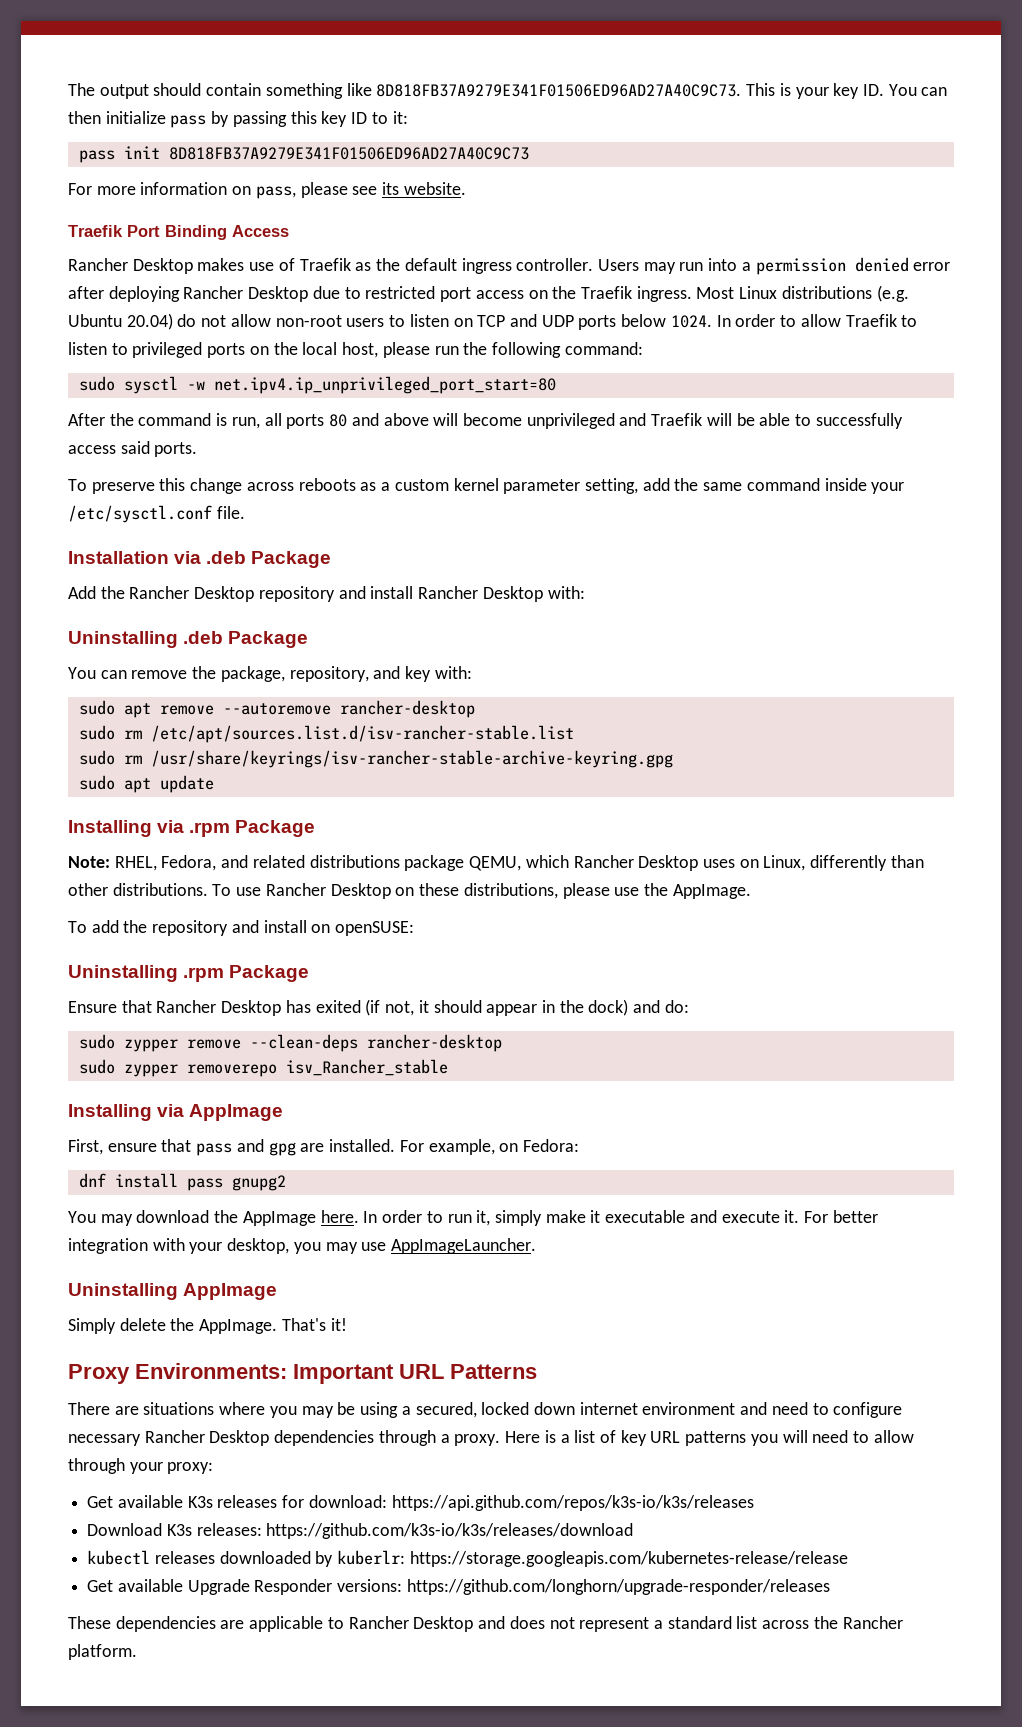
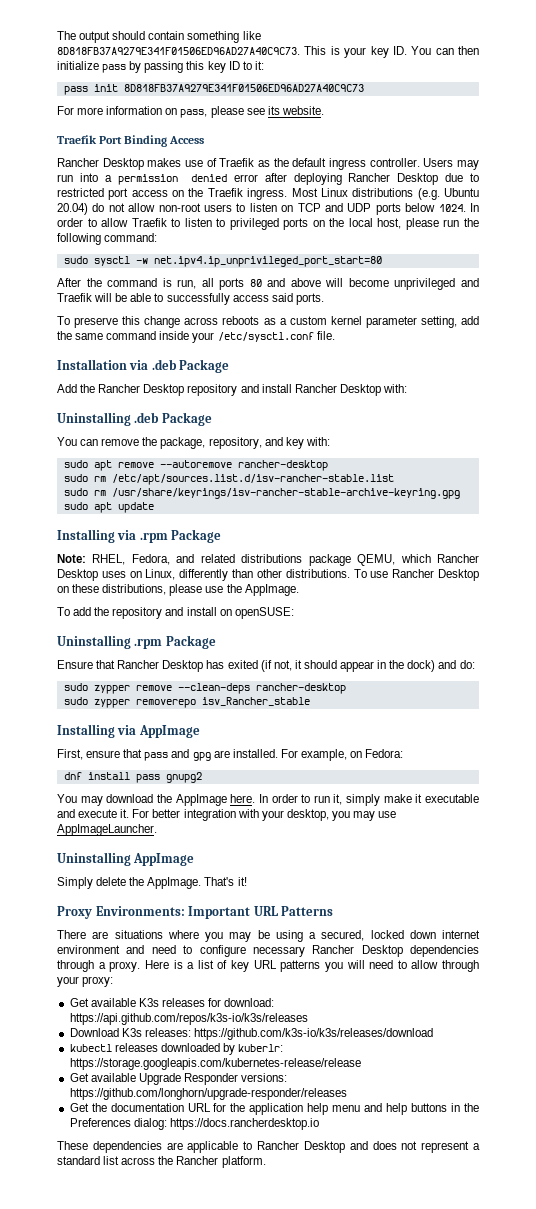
+ Get the documentation URL for the application help menu and help buttons in the Preferences dialog: https://docs.rancherdesktop.io

